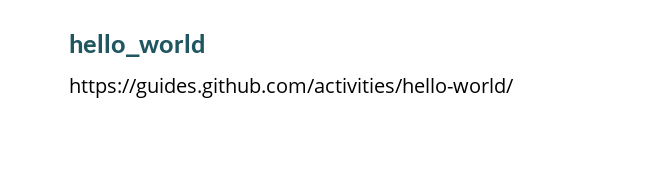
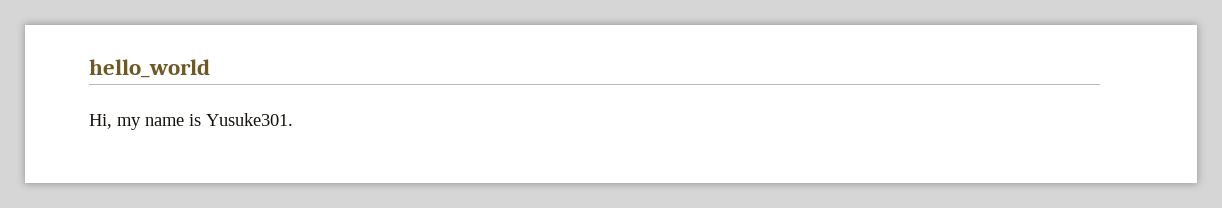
- https://guides.github.com/activities/hello-world/
+ Hi, my name is Yusuke301.

